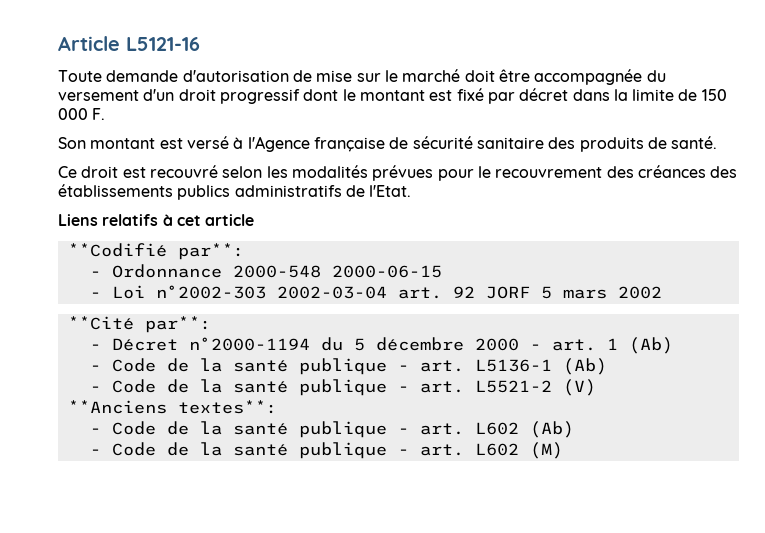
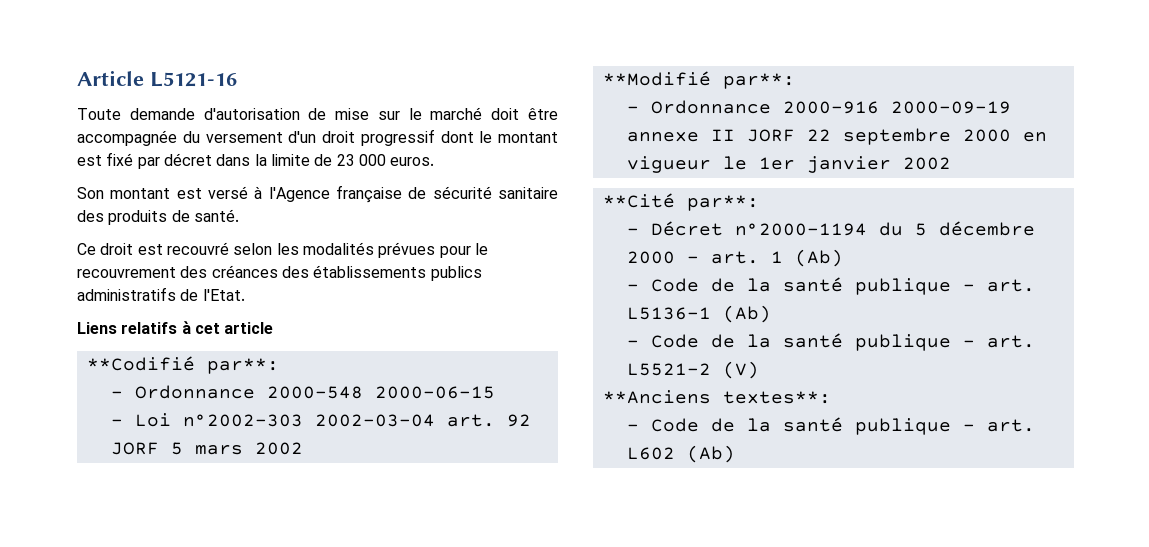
- Toute demande d'autorisation de mise sur le marché doit être accompagnée du versement d'un droit progressif dont le montant est fixé par décret dans la limite de 150 000 F.
+ Toute demande d'autorisation de mise sur le marché doit être accompagnée du versement d'un droit progressif dont le montant est fixé par décret dans la limite de 23 000 euros.
+ **Modifié par**:
+ - Ordonnance 2000-916 2000-09-19 annexe II JORF 22 septembre 2000 en vigueur le 1er janvier 2002
- - Code de la santé publique - art. L602 (M)

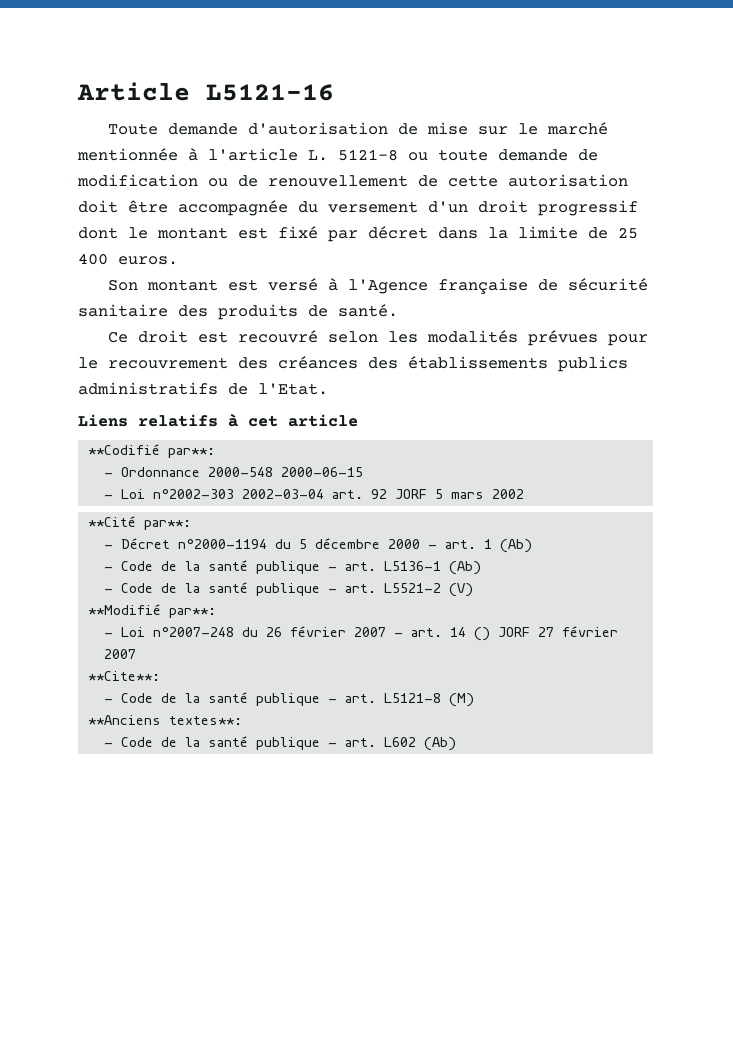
- Toute demande d'autorisation de mise sur le marché doit être accompagnée du versement d'un droit progressif dont le montant est fixé par décret dans la limite de 23 000 euros.
+ Toute demande d'autorisation de mise sur le marché mentionnée à l'article L. 5121-8 ou toute demande de modification ou de renouvellement de cette autorisation doit être accompagnée du versement d'un droit progressif dont le montant est fixé par décret dans la limite de 25 400 euros.
- **Modifié par**:
- - Ordonnance 2000-916 2000-09-19 annexe II JORF 22 septembre 2000 en vigueur le 1er janvier 2002
+ **Modifié par**:
+ - Loi n°2007-248 du 26 février 2007 - art. 14 () JORF 27 février 2007
+ **Cite**:
+ - Code de la santé publique - art. L5121-8 (M)

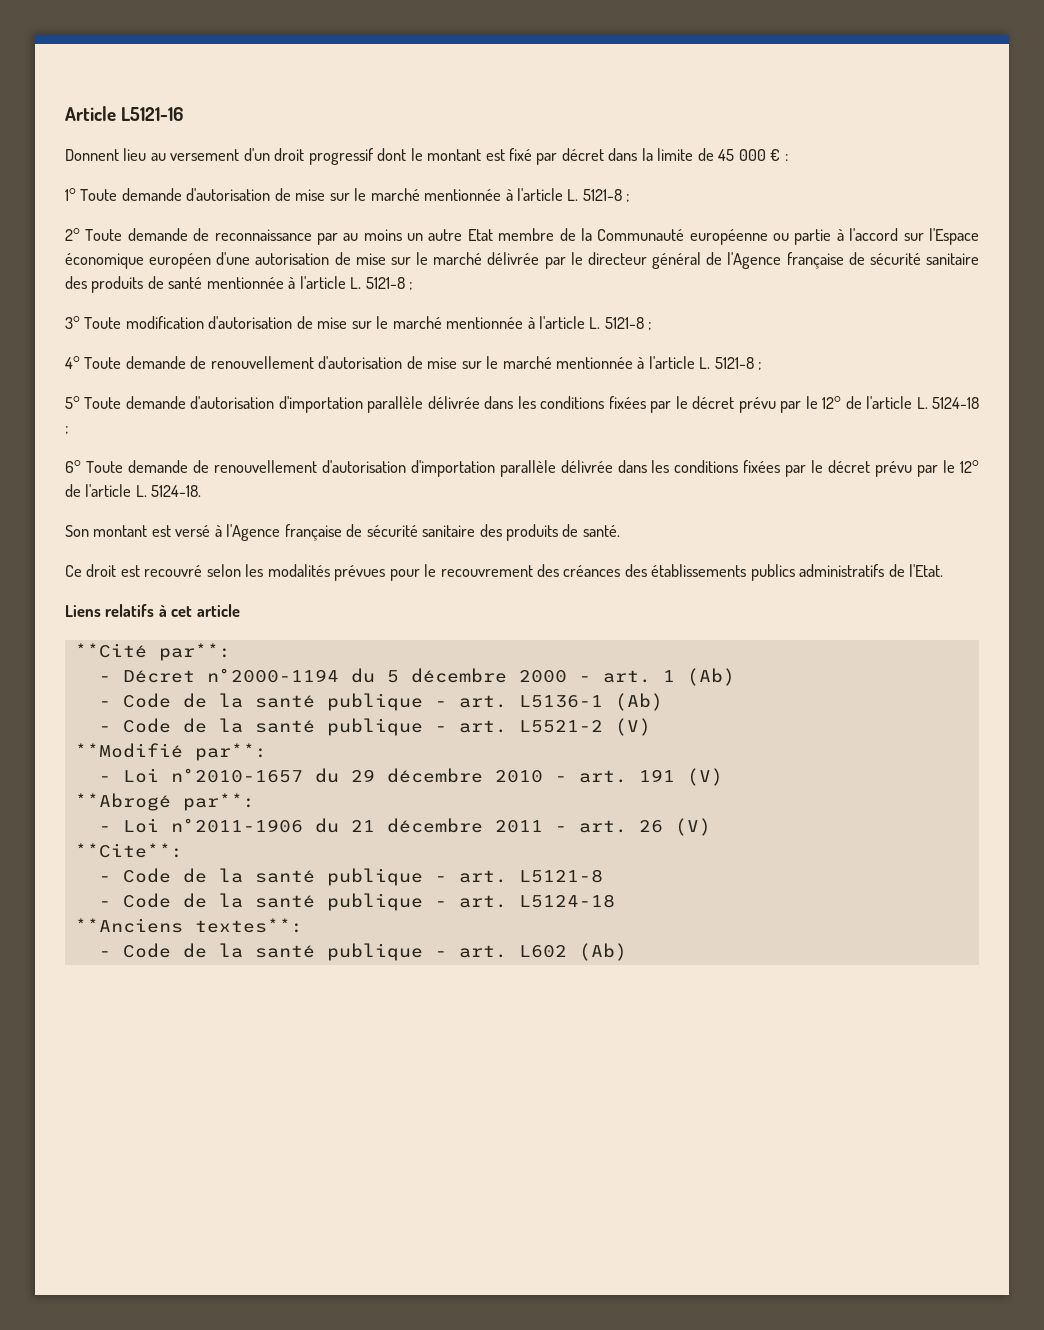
- Toute demande d'autorisation de mise sur le marché mentionnée à l'article L. 5121-8 ou toute demande de modification ou de renouvellement de cette autorisation doit être accompagnée du versement d'un droit progressif dont le montant est fixé par décret dans la limite de 25 400 euros.
+ Donnent lieu au versement d'un droit progressif dont le montant est fixé par décret dans la limite de 45 000 € :
+ 1° Toute demande d'autorisation de mise sur le marché mentionnée à l'article L. 5121-8 ;
+ 2° Toute demande de reconnaissance par au moins un autre Etat membre de la Communauté européenne ou partie à l'accord sur l'Espace économique européen d'une autorisation de mise sur le marché délivrée par le directeur général de l'Agence française de sécurité sanitaire des produits de santé mentionnée à l'article L. 5121-8 ;
+ 3° Toute modification d'autorisation de mise sur le marché mentionnée à l'article L. 5121-8 ;
+ 4° Toute demande de renouvellement d'autorisation de mise sur le marché mentionnée à l'article L. 5121-8 ;
+ 5° Toute demande d'autorisation d'importation parallèle délivrée dans les conditions fixées par le décret prévu par le 12° de l'article L. 5124-18 ;
+ 6° Toute demande de renouvellement d'autorisation d'importation parallèle délivrée dans les conditions fixées par le décret prévu par le 12° de l'article L. 5124-18.
- **Codifié par**:
- - Ordonnance 2000-548 2000-06-15
- - Loi n°2002-303 2002-03-04 art. 92 JORF 5 mars 2002
- - Loi n°2007-248 du 26 février 2007 - art. 14 () JORF 27 février 2007
+ - Loi n°2010-1657 du 29 décembre 2010 - art. 191 (V)
+ **Abrogé par**:
+ - Loi n°2011-1906 du 21 décembre 2011 - art. 26 (V)
- - Code de la santé publique - art. L5121-8 (M)
+ - Code de la santé publique - art. L5121-8
+ - Code de la santé publique - art. L5124-18

